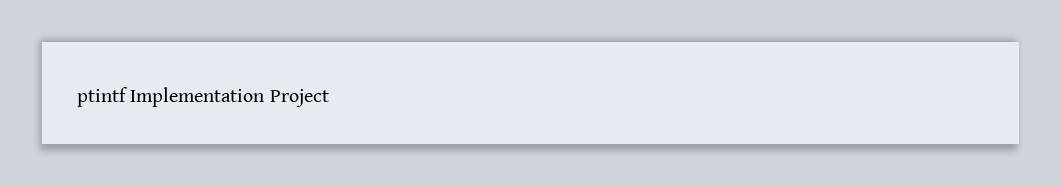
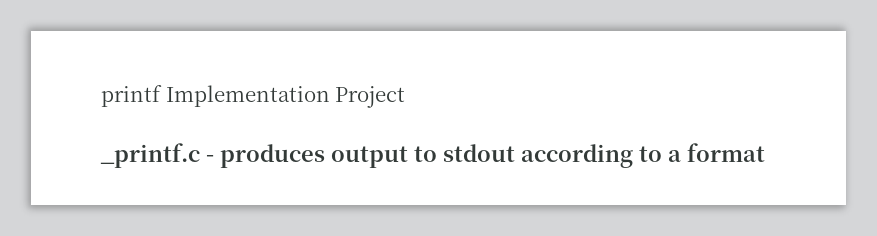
- ptintf Implementation Project
+ printf Implementation Project
+ _printf.c - produces output to stdout according to a format

